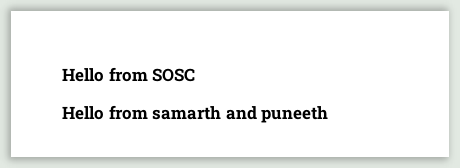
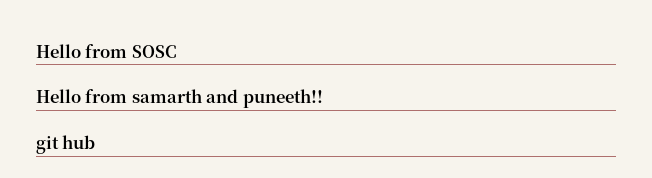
- Hello from samarth and puneeth
+ Hello from samarth and puneeth!!
+ git hub

